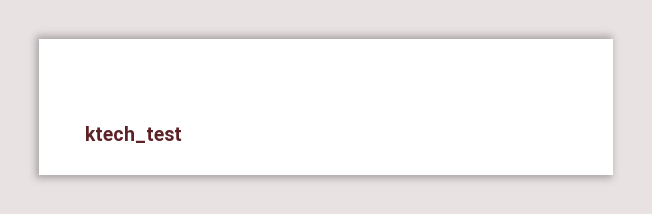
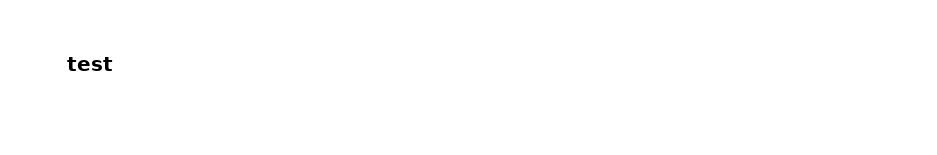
- ktech_test
+ test

